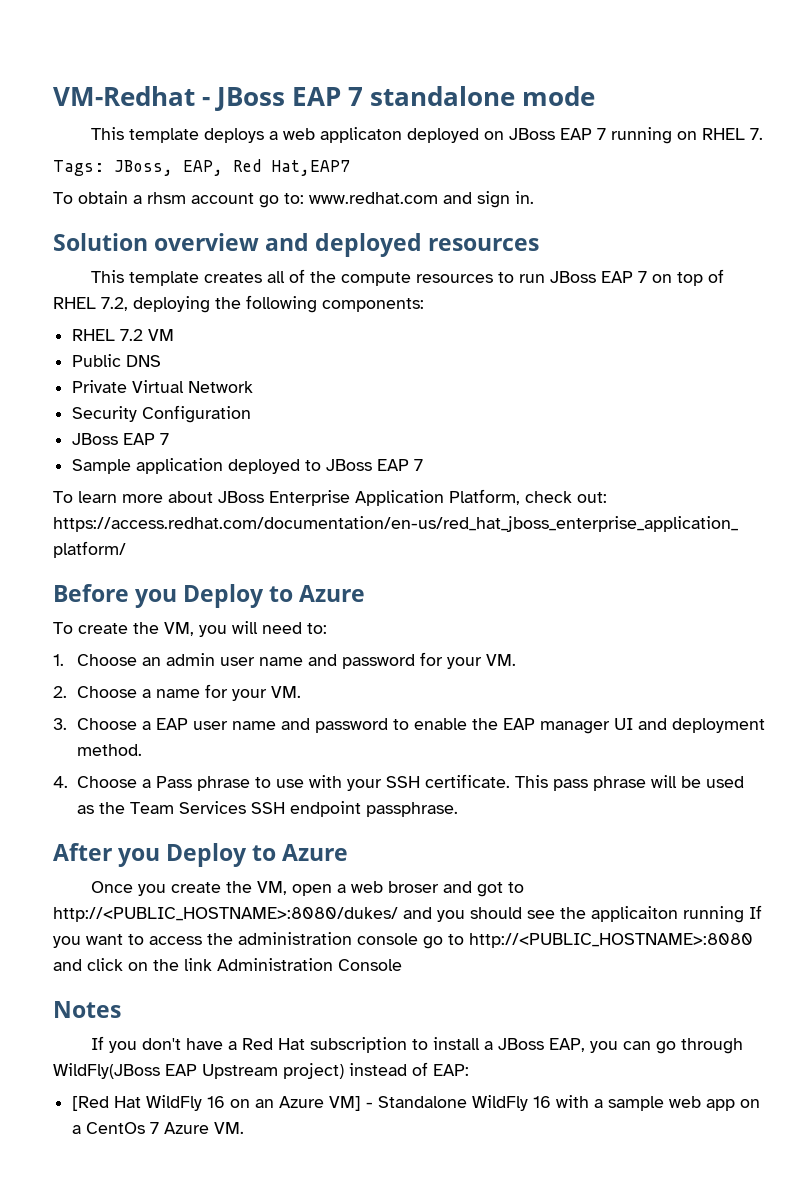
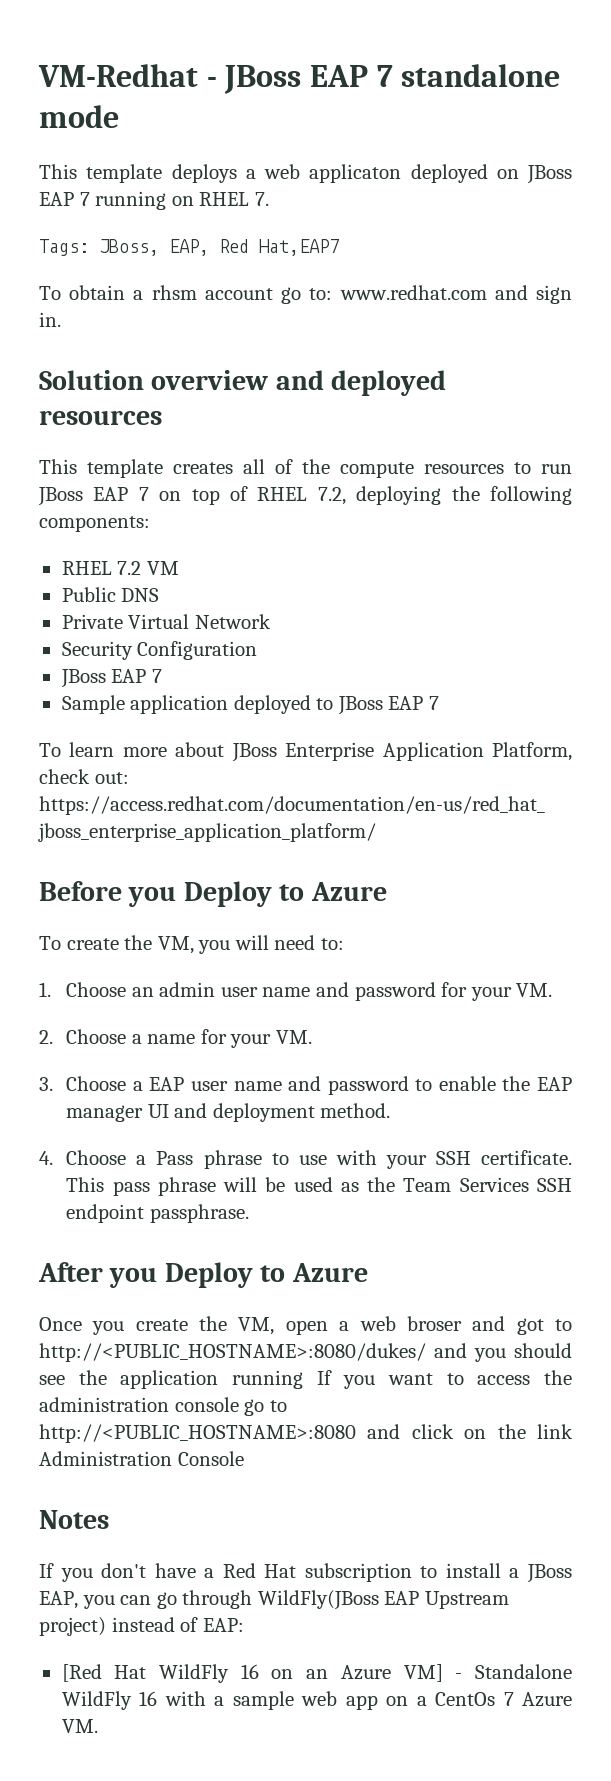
- Once you create the VM, open a web broser and got to http://<PUBLIC_HOSTNAME>:8080/dukes/ and you should see the applicaiton running If you want to access the administration console go to http://<PUBLIC_HOSTNAME>:8080 and click on the link Administration Console
+ Once you create the VM, open a web broser and got to http://<PUBLIC_HOSTNAME>:8080/dukes/ and you should see the application running If you want to access the administration console go to http://<PUBLIC_HOSTNAME>:8080 and click on the link Administration Console

